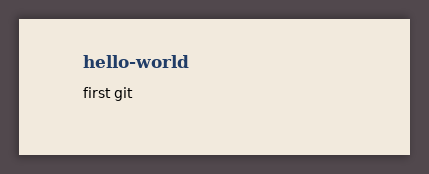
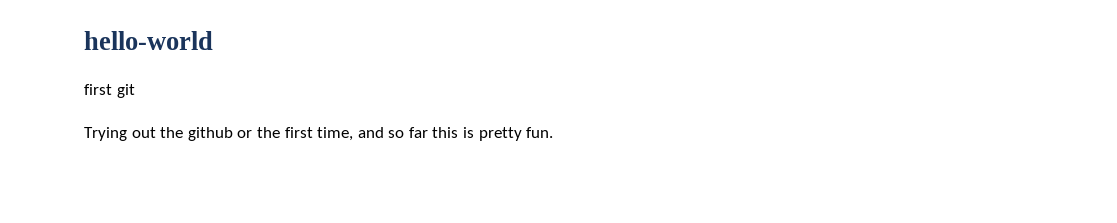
+ Trying out the github or the first time, and so far this is pretty fun.

